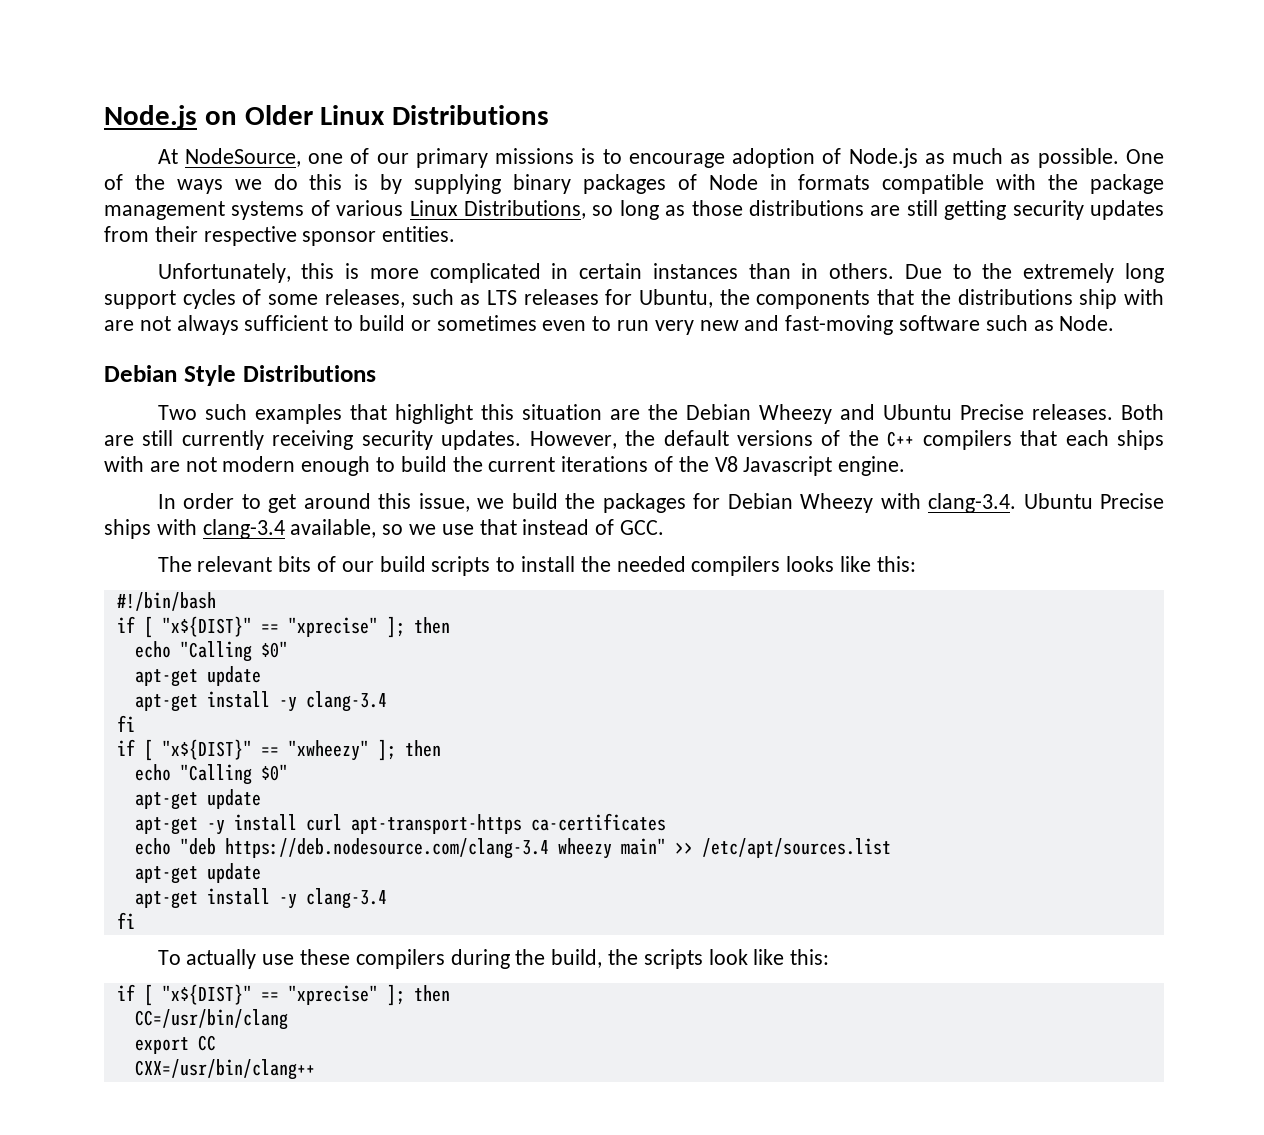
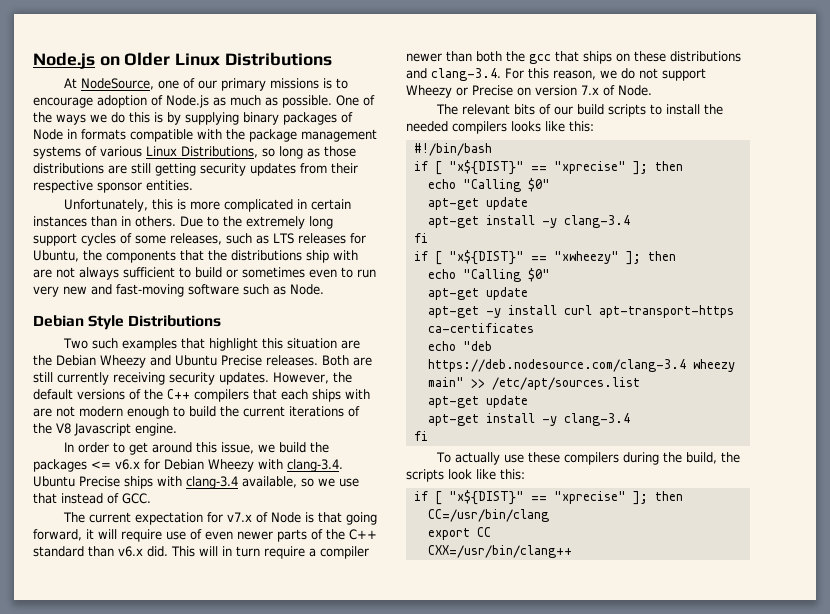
- In order to get around this issue, we build the packages for Debian Wheezy with clang-3.4. Ubuntu Precise ships with clang-3.4 available, so we use that instead of GCC.
+ In order to get around this issue, we build the packages <= v6.x for Debian Wheezy with clang-3.4. Ubuntu Precise ships with clang-3.4 available, so we use that instead of GCC.
+ The current expectation for v7.x of Node is that going forward, it will require use of even newer parts of the C++ standard than v6.x did. This will in turn require a compiler newer than both the gcc that ships on these distributions and clang-3.4. For this reason, we do not support Wheezy or Precise on version 7.x of Node.

